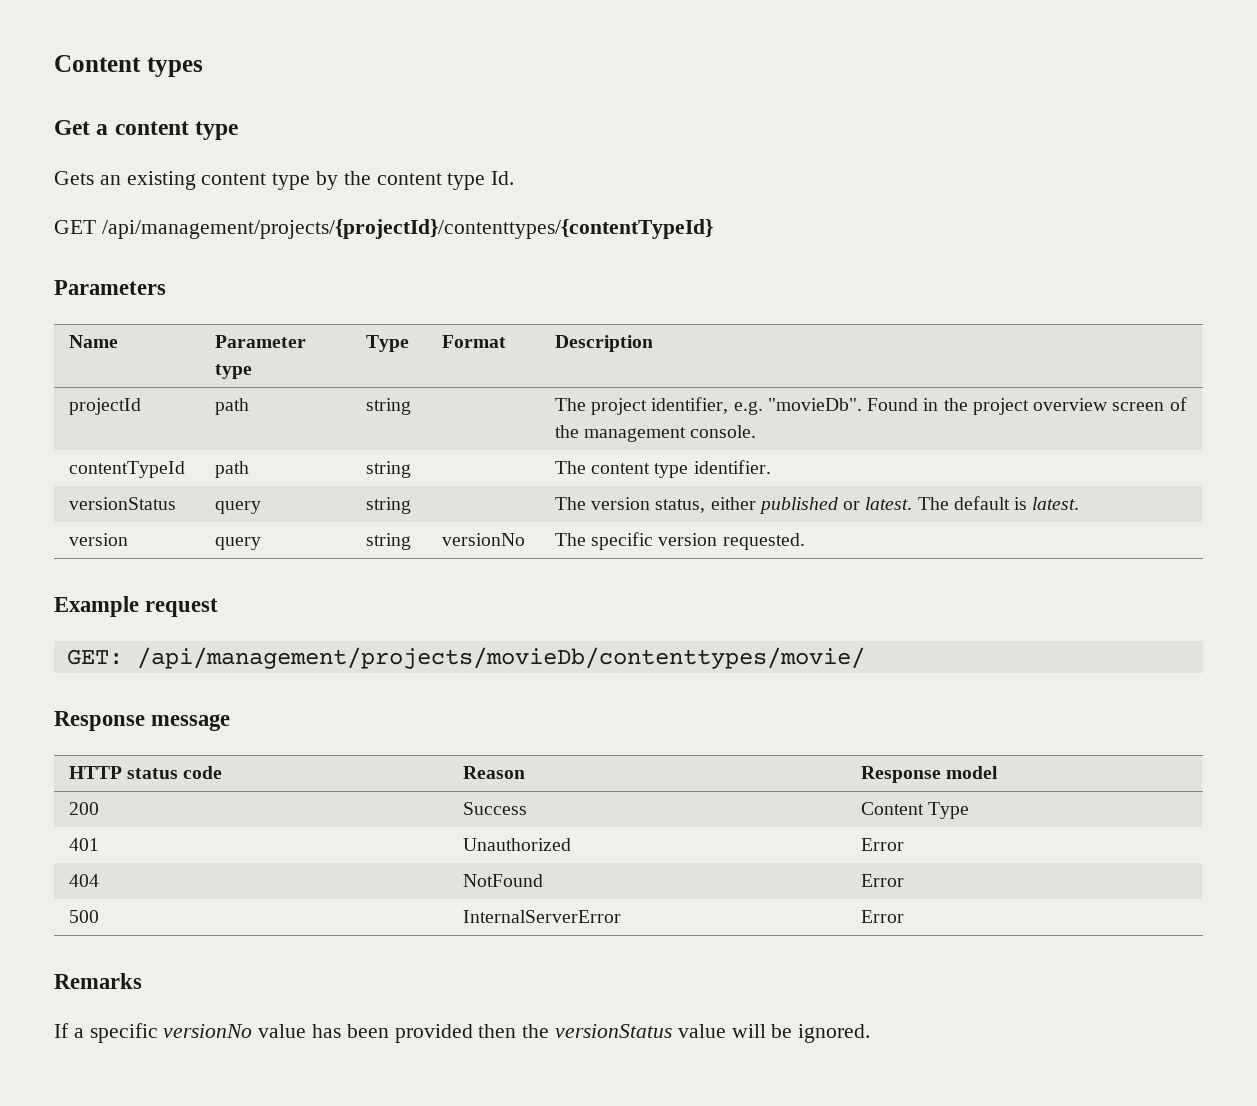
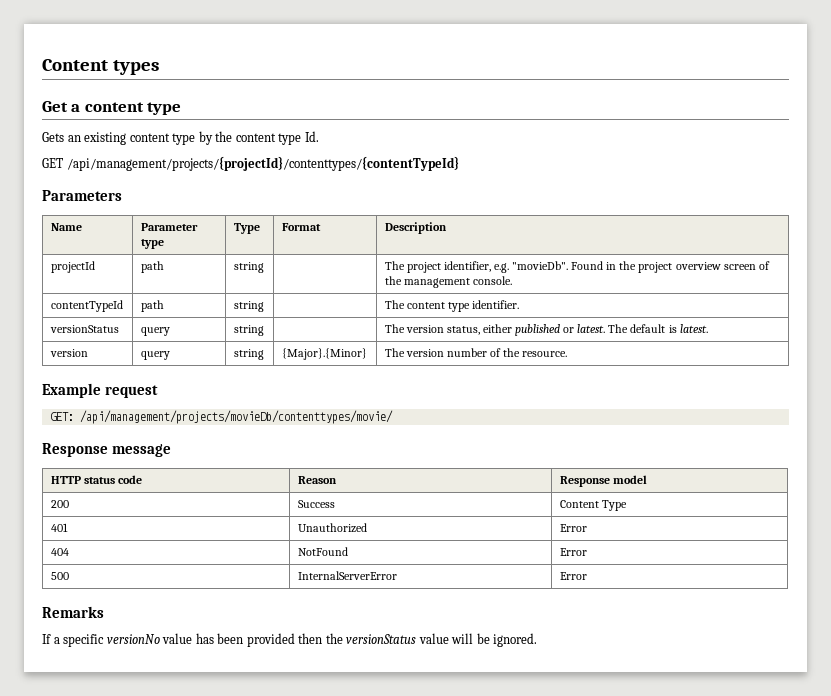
- version | query | string | versionNo | The specific version requested.
+ version | query | string | {Major}.{Minor} | The version number of the resource.

